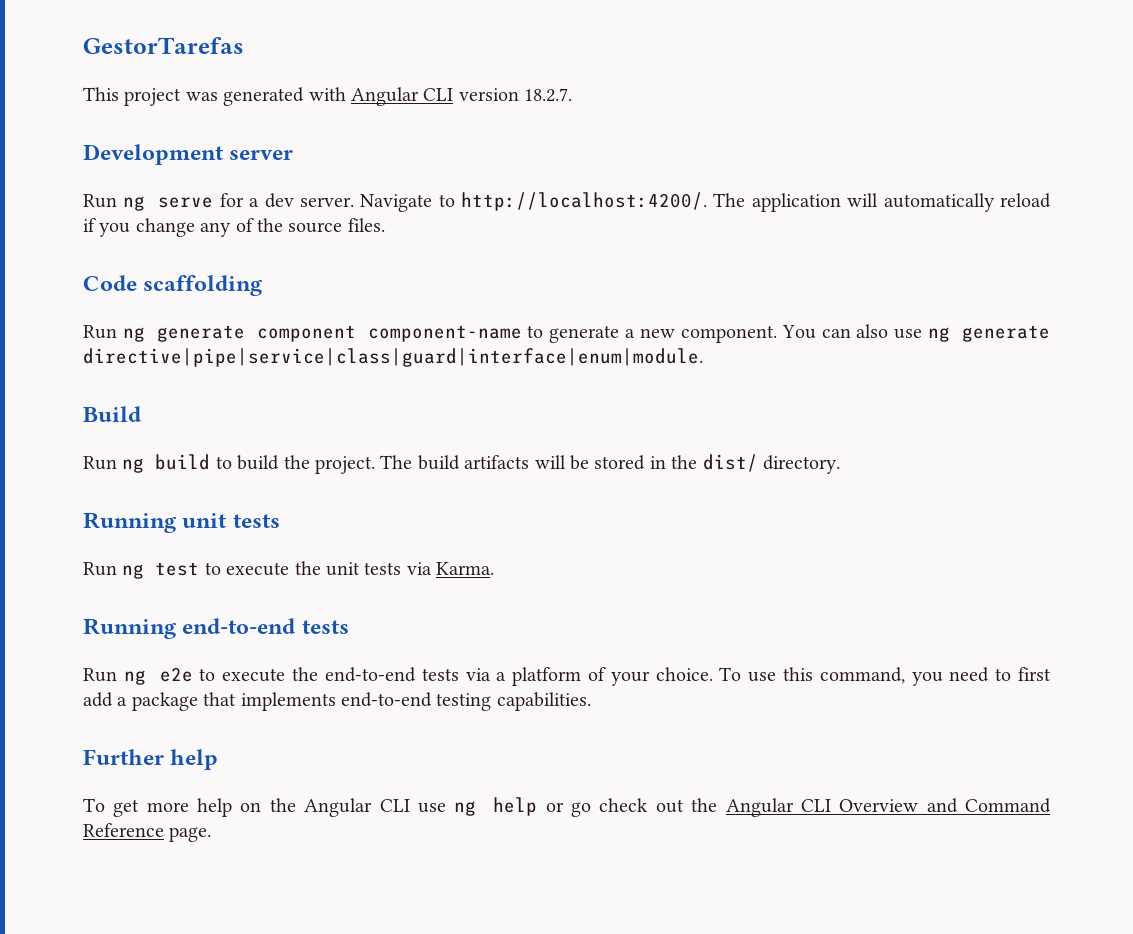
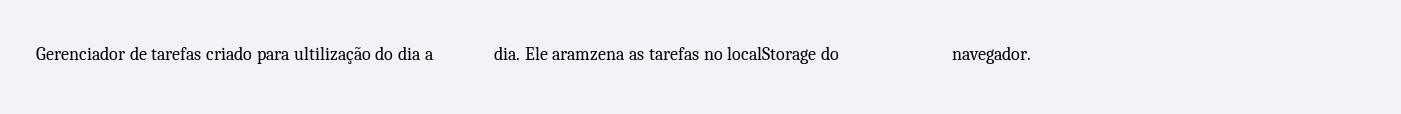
- GestorTarefas
- This project was generated with Angular CLI version 18.2.7.
- Development server
- Run ng serve for a dev server. Navigate to http://localhost:4200/. The application will automatically reload if you change any of the source files.
- Code scaffolding
- Run ng generate component component-name to generate a new component. You can also use ng generate directive|pipe|service|class|guard|interface|enum|module.
- Build
- Run ng build to build the project. The build artifacts will be stored in the dist/ directory.
- Running unit tests
- Run ng test to execute the unit tests via Karma.
- Running end-to-end tests
- Run ng e2e to execute the end-to-end tests via a platform of your choice. To use this command, you need to first add a package that implements end-to-end testing capabilities.
- Further help
- To get more help on the Angular CLI use ng help or go check out the Angular CLI Overview and Command Reference page.
+ Gerenciador de tarefas criado para ultilização do dia a dia. Ele aramzena as tarefas no localStorage do navegador.

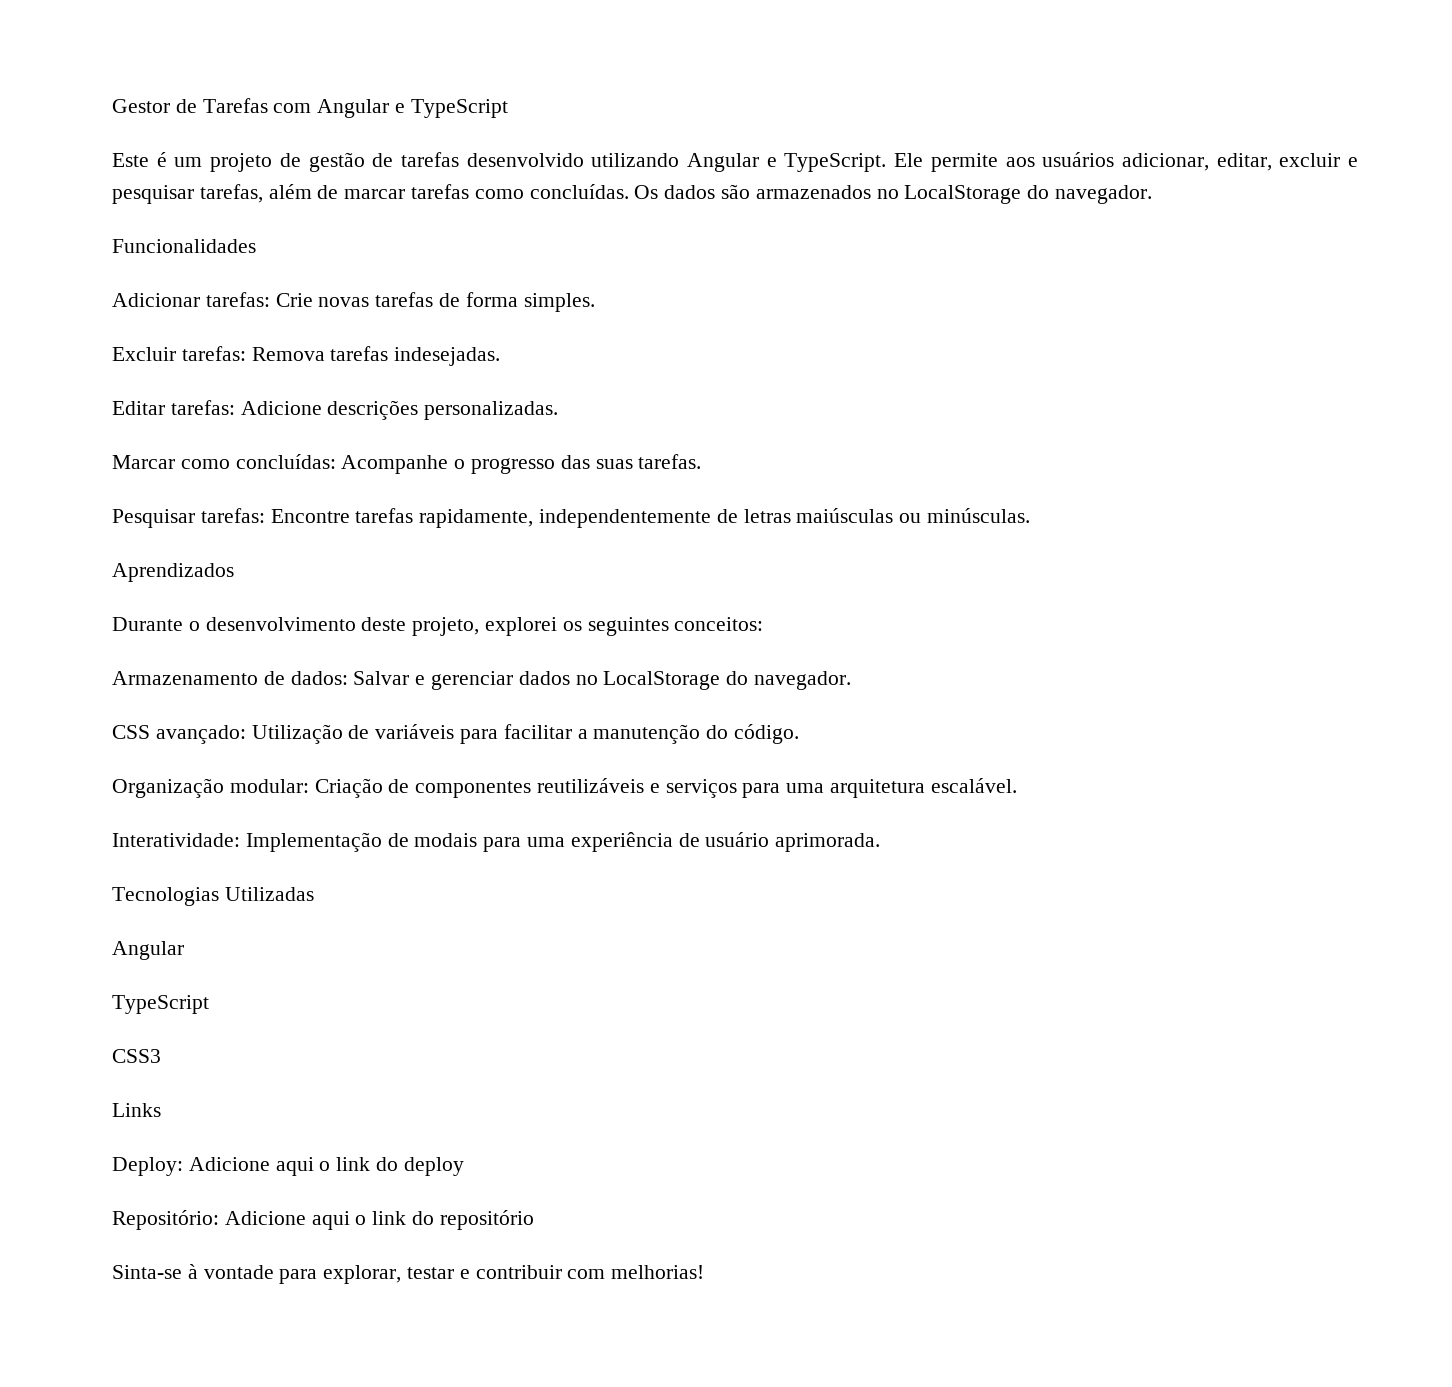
- Gerenciador de tarefas criado para ultilização do dia a dia. Ele aramzena as tarefas no localStorage do navegador.
+ Gestor de Tarefas com Angular e TypeScript
+ Este é um projeto de gestão de tarefas desenvolvido utilizando Angular e TypeScript. Ele permite aos usuários adicionar, editar, excluir e pesquisar tarefas, além de marcar tarefas como concluídas. Os dados são armazenados no LocalStorage do navegador.
+ Funcionalidades
+ Adicionar tarefas: Crie novas tarefas de forma simples.
+ Excluir tarefas: Remova tarefas indesejadas.
+ Editar tarefas: Adicione descrições personalizadas.
+ Marcar como concluídas: Acompanhe o progresso das suas tarefas.
+ Pesquisar tarefas: Encontre tarefas rapidamente, independentemente de letras maiúsculas ou minúsculas.
+ Aprendizados
+ Durante o desenvolvimento deste projeto, explorei os seguintes conceitos:
+ Armazenamento de dados: Salvar e gerenciar dados no LocalStorage do navegador.
+ CSS avançado: Utilização de variáveis para facilitar a manutenção do código.
+ Organização modular: Criação de componentes reutilizáveis e serviços para uma arquitetura escalável.
+ Interatividade: Implementação de modais para uma experiência de usuário aprimorada.
+ Tecnologias Utilizadas
+ Angular
+ TypeScript
+ CSS3
+ Links
+ Deploy: Adicione aqui o link do deploy
+ Repositório: Adicione aqui o link do repositório
+ Sinta-se à vontade para explorar, testar e contribuir com melhorias!

